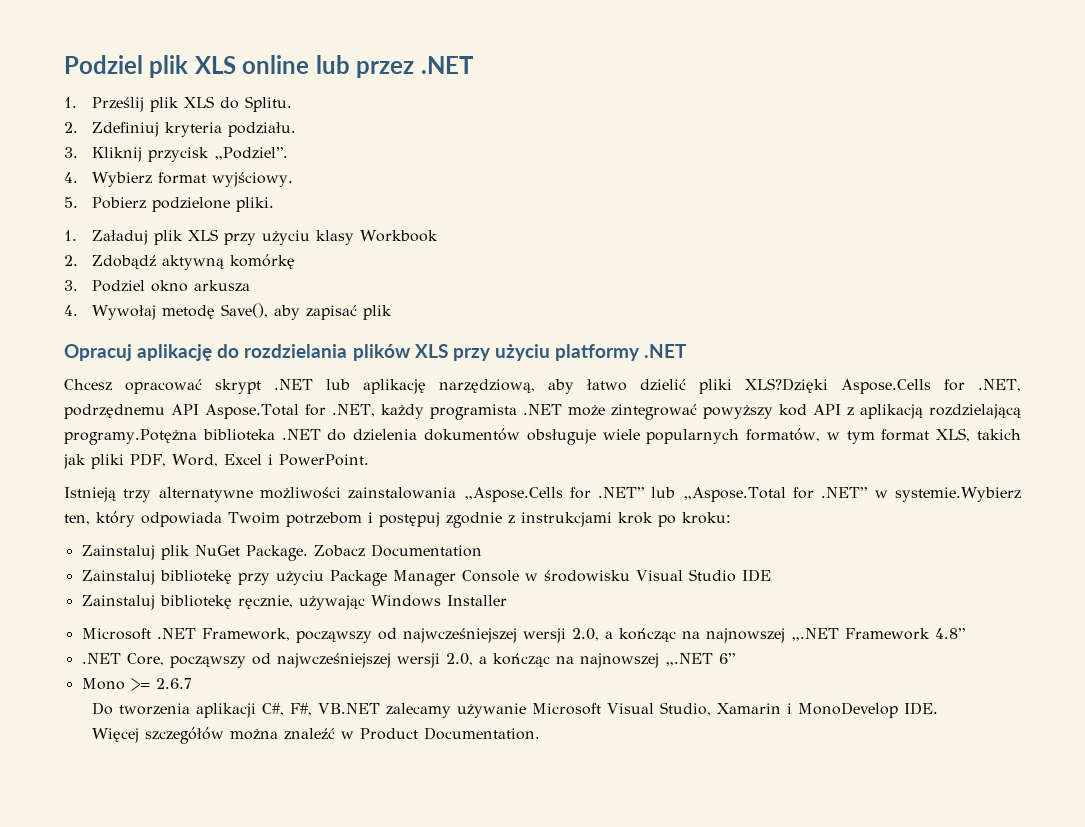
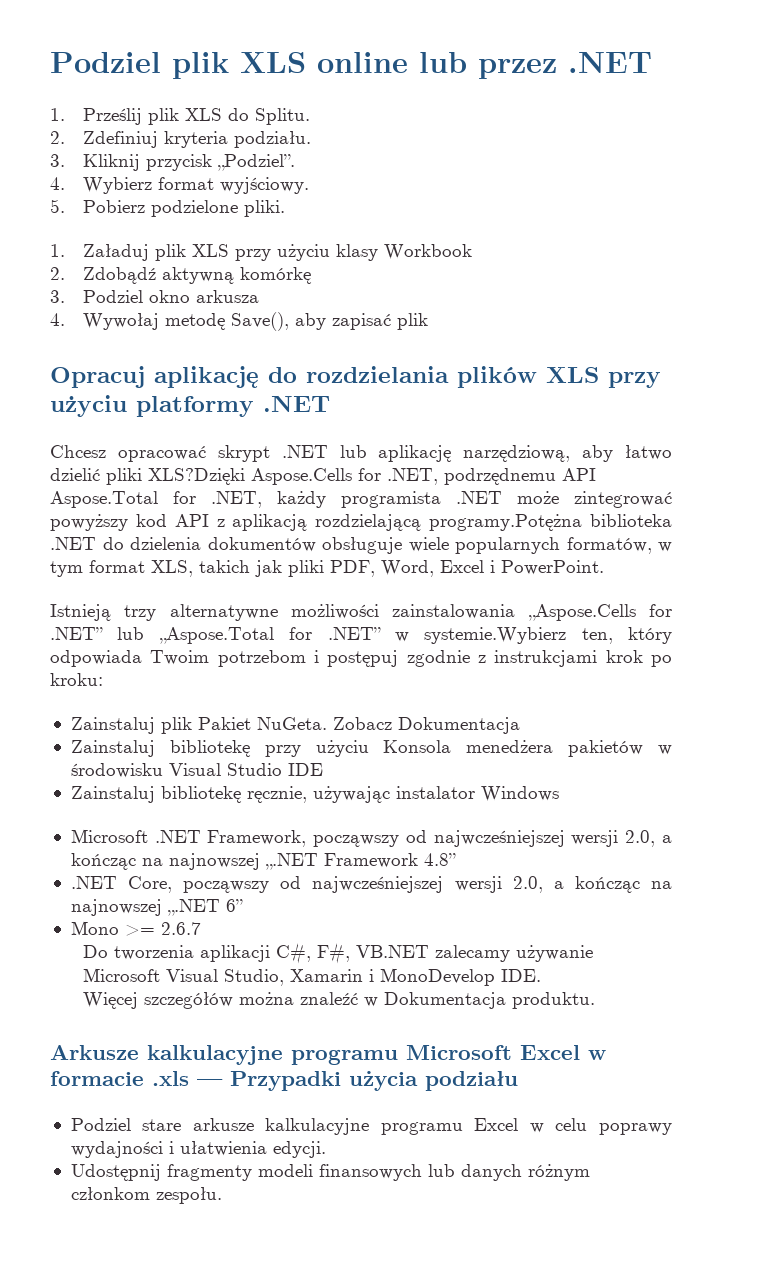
- Zainstaluj plik NuGet Package. Zobacz Documentation
+ Zainstaluj plik Pakiet NuGeta. Zobacz Dokumentacja
- Zainstaluj bibliotekę przy użyciu Package Manager Console w środowisku Visual Studio IDE
+ Zainstaluj bibliotekę przy użyciu Konsola menedżera pakietów w środowisku Visual Studio IDE
- Zainstaluj bibliotekę ręcznie, używając Windows Installer
+ Zainstaluj bibliotekę ręcznie, używając instalator Windows
- Więcej szczegółów można znaleźć w Product Documentation.
+ Więcej szczegółów można znaleźć w Dokumentacja produktu.
+ Arkusze kalkulacyjne programu Microsoft Excel w formacie .xls — Przypadki użycia podziału
+ Podziel stare arkusze kalkulacyjne programu Excel w celu poprawy wydajności i ułatwienia edycji.
+ Udostępnij fragmenty modeli finansowych lub danych różnym członkom zespołu.

